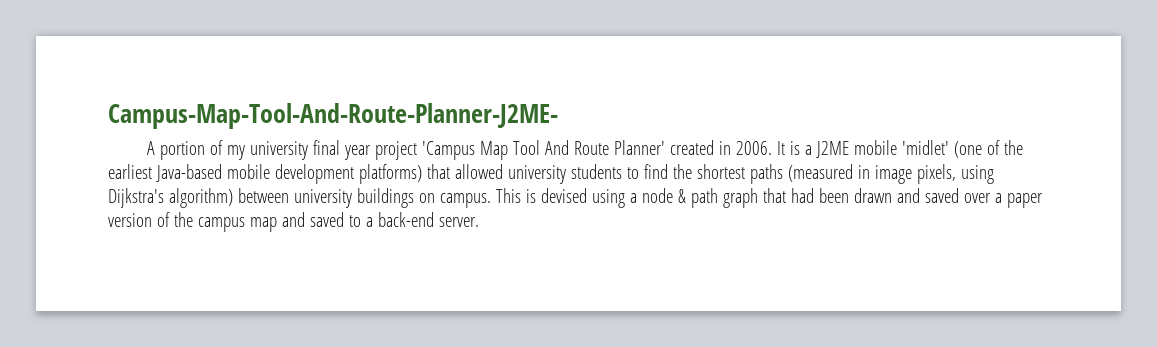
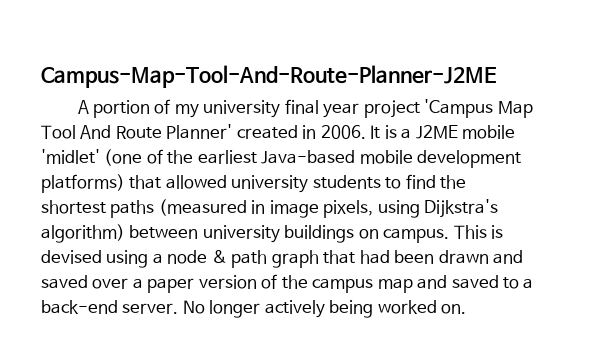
- Campus-Map-Tool-And-Route-Planner-J2ME-
+ Campus-Map-Tool-And-Route-Planner-J2ME
+ No longer actively being worked on.

